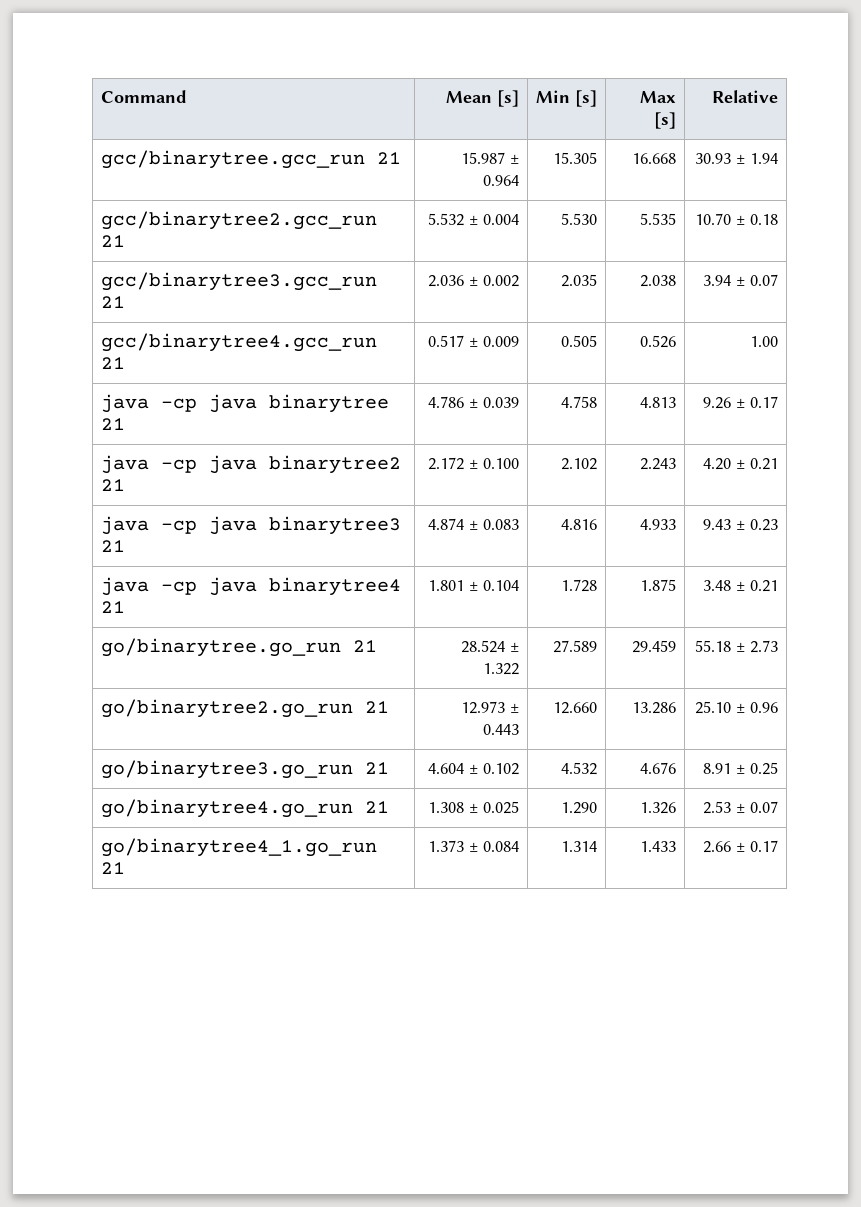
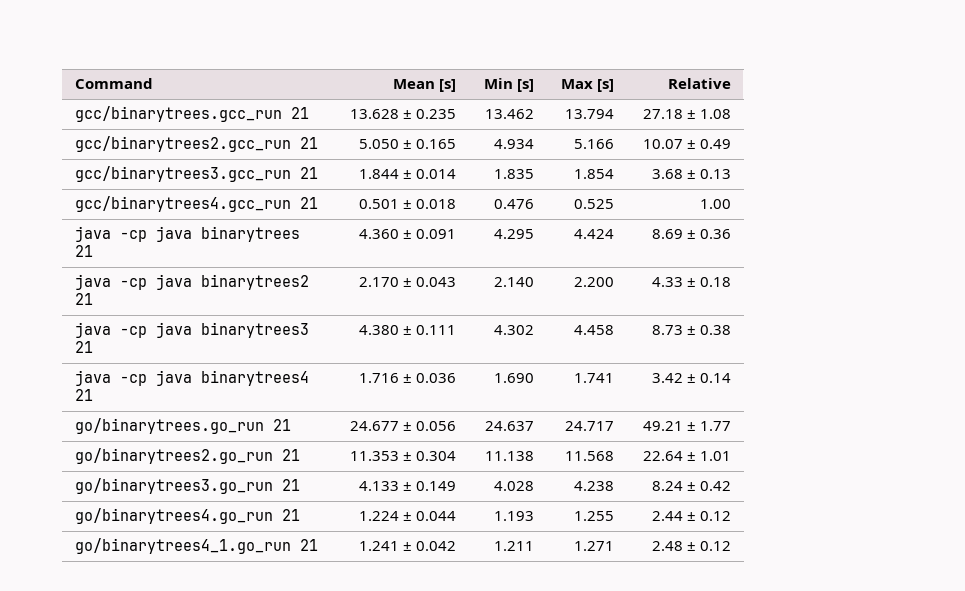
- gcc/binarytree.gcc_run 21 | 15.987 ± 0.964 | 15.305 | 16.668 | 30.93 ± 1.94
- gcc/binarytree2.gcc_run 21 | 5.532 ± 0.004 | 5.530 | 5.535 | 10.70 ± 0.18
- gcc/binarytree3.gcc_run 21 | 2.036 ± 0.002 | 2.035 | 2.038 | 3.94 ± 0.07
- gcc/binarytree4.gcc_run 21 | 0.517 ± 0.009 | 0.505 | 0.526 | 1.00
+ gcc/binarytrees.gcc_run 21 | 13.628 ± 0.235 | 13.462 | 13.794 | 27.18 ± 1.08
+ gcc/binarytrees2.gcc_run 21 | 5.050 ± 0.165 | 4.934 | 5.166 | 10.07 ± 0.49
+ gcc/binarytrees3.gcc_run 21 | 1.844 ± 0.014 | 1.835 | 1.854 | 3.68 ± 0.13
+ gcc/binarytrees4.gcc_run 21 | 0.501 ± 0.018 | 0.476 | 0.525 | 1.00
- java -cp java binarytree 21 | 4.786 ± 0.039 | 4.758 | 4.813 | 9.26 ± 0.17
- java -cp java binarytree2 21 | 2.172 ± 0.100 | 2.102 | 2.243 | 4.20 ± 0.21
- java -cp java binarytree3 21 | 4.874 ± 0.083 | 4.816 | 4.933 | 9.43 ± 0.23
- java -cp java binarytree4 21 | 1.801 ± 0.104 | 1.728 | 1.875 | 3.48 ± 0.21
- go/binarytree.go_run 21 | 28.524 ± 1.322 | 27.589 | 29.459 | 55.18 ± 2.73
- go/binarytree2.go_run 21 | 12.973 ± 0.443 | 12.660 | 13.286 | 25.10 ± 0.96
- go/binarytree3.go_run 21 | 4.604 ± 0.102 | 4.532 | 4.676 | 8.91 ± 0.25
- go/binarytree4.go_run 21 | 1.308 ± 0.025 | 1.290 | 1.326 | 2.53 ± 0.07
- go/binarytree4_1.go_run 21 | 1.373 ± 0.084 | 1.314 | 1.433 | 2.66 ± 0.17
+ java -cp java binarytrees 21 | 4.360 ± 0.091 | 4.295 | 4.424 | 8.69 ± 0.36
+ java -cp java binarytrees2 21 | 2.170 ± 0.043 | 2.140 | 2.200 | 4.33 ± 0.18
+ java -cp java binarytrees3 21 | 4.380 ± 0.111 | 4.302 | 4.458 | 8.73 ± 0.38
+ java -cp java binarytrees4 21 | 1.716 ± 0.036 | 1.690 | 1.741 | 3.42 ± 0.14
+ go/binarytrees.go_run 21 | 24.677 ± 0.056 | 24.637 | 24.717 | 49.21 ± 1.77
+ go/binarytrees2.go_run 21 | 11.353 ± 0.304 | 11.138 | 11.568 | 22.64 ± 1.01
+ go/binarytrees3.go_run 21 | 4.133 ± 0.149 | 4.028 | 4.238 | 8.24 ± 0.42
+ go/binarytrees4.go_run 21 | 1.224 ± 0.044 | 1.193 | 1.255 | 2.44 ± 0.12
+ go/binarytrees4_1.go_run 21 | 1.241 ± 0.042 | 1.211 | 1.271 | 2.48 ± 0.12

